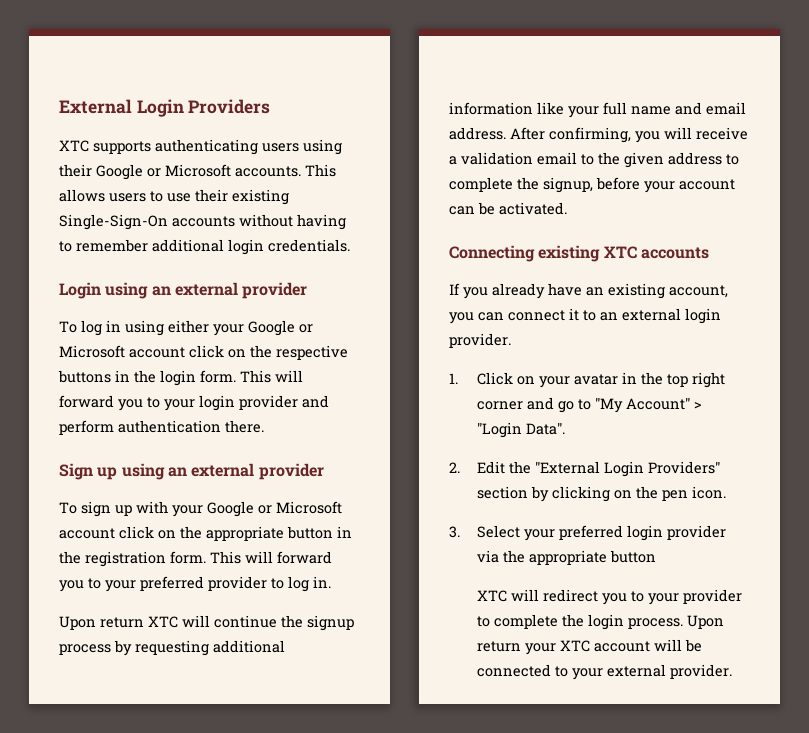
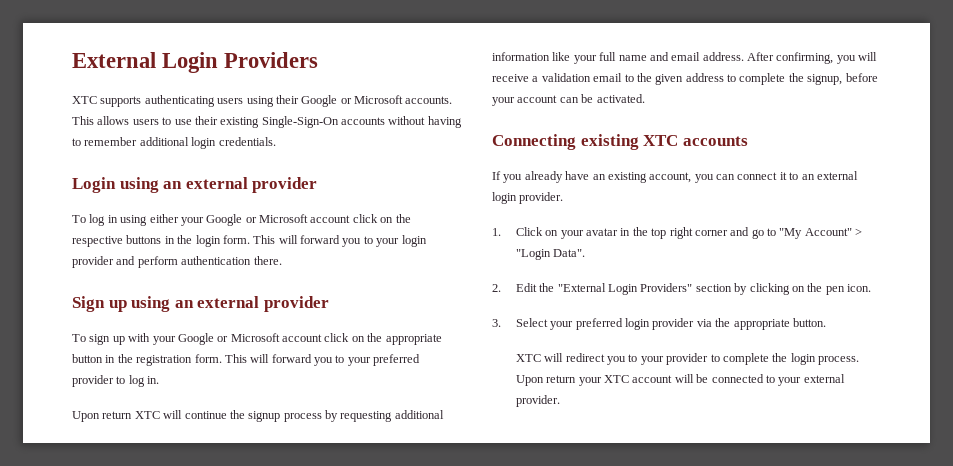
- 3. Select your preferred login provider via the appropriate button
+ 3. Select your preferred login provider via the appropriate button.

